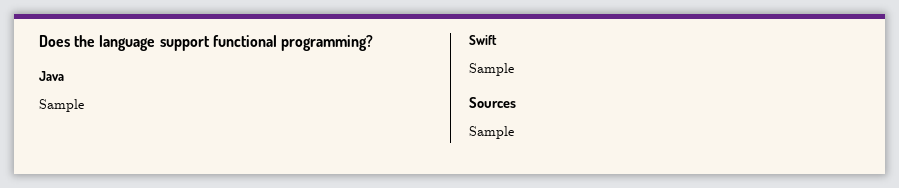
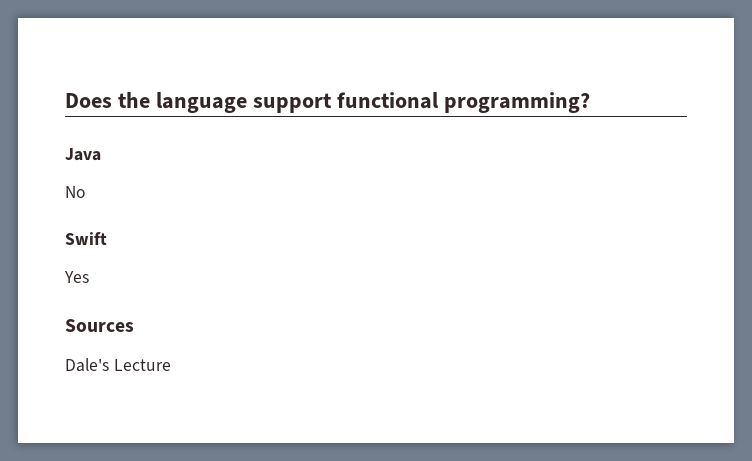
  Java
- Sample
+ No
  Swift
- Sample
+ Yes
  Sources
- Sample
+ Dale's Lecture

